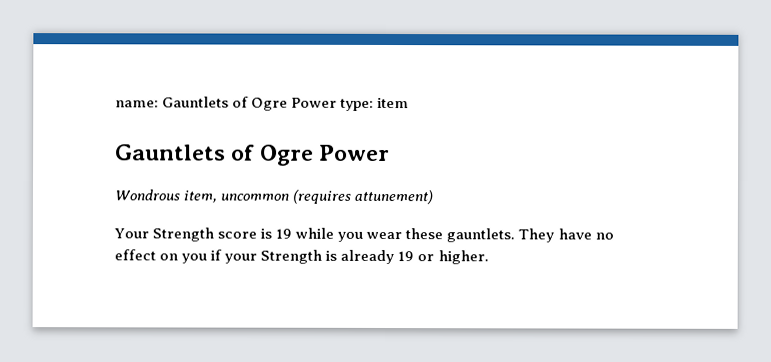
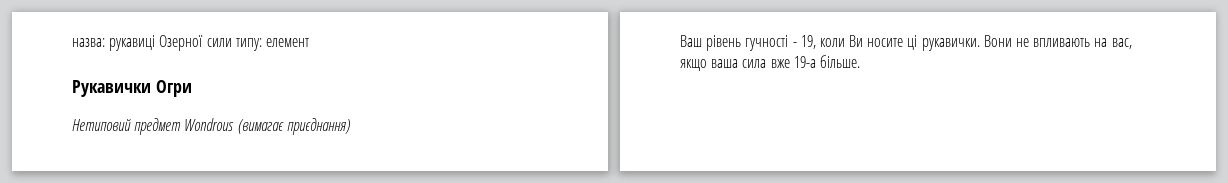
- name: Gauntlets of Ogre Power type: item
- Gauntlets of Ogre Power
- Wondrous item, uncommon (requires attunement)
- Your Strength score is 19 while you wear these gauntlets. They have no effect on you if your Strength is already 19 or higher.
+ назва: рукавиці Озерної сили типу: елемент
+ Рукавички Огри
+ Нетиповий предмет Wondrous (вимагає приєднання)
+ Ваш рівень гучності - 19, коли Ви носите ці рукавички. Вони не впливають на вас, якщо ваша сила вже 19-а більше.

